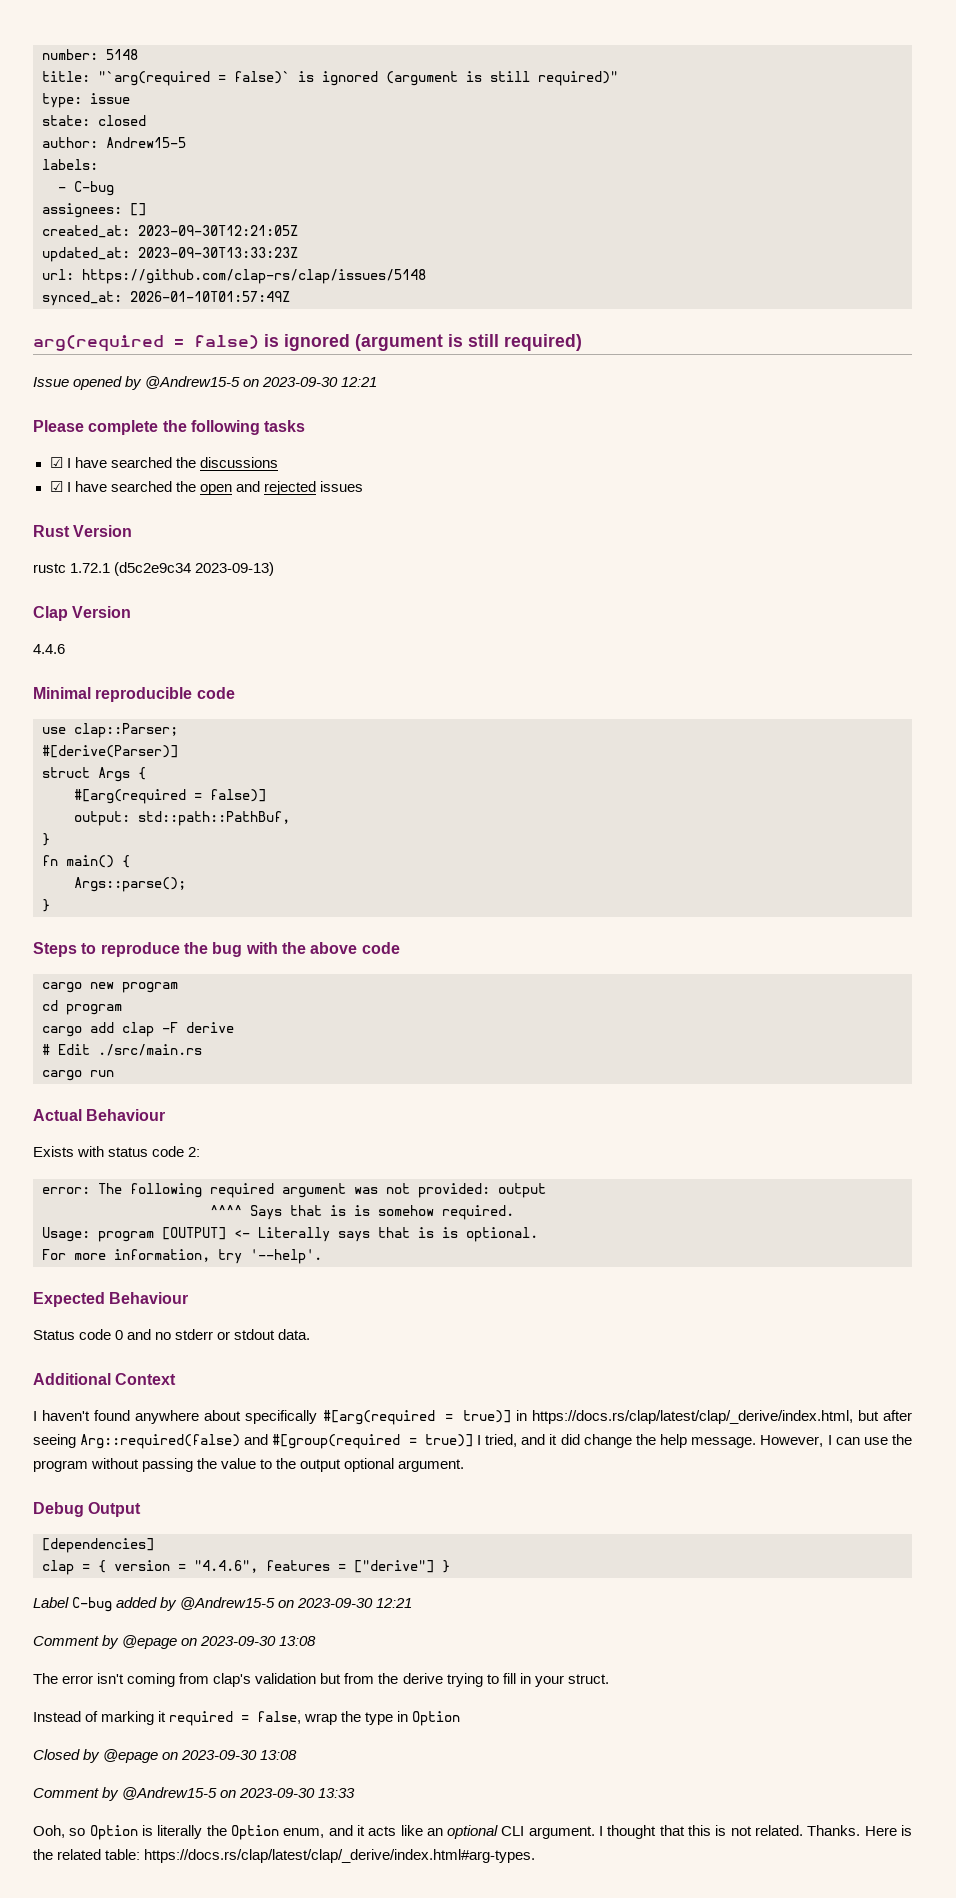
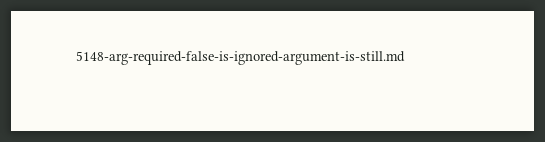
- number: 5148
- title: "`arg(required = false)` is ignored (argument is still required)"
- type: issue
- state: closed
- author: Andrew15-5
- labels:
- - C-bug
- assignees: []
- created_at: 2023-09-30T12:21:05Z
- updated_at: 2023-09-30T13:33:23Z
- url: https://github.com/clap-rs/clap/issues/5148
- synced_at: 2026-01-10T01:57:49Z
- arg(required = false) is ignored (argument is still required)
- Issue opened by @Andrew15-5 on 2023-09-30 12:21
- Please complete the following tasks
- ☑ I have searched the discussions
- ☑ I have searched the open and rejected issues
- Rust Version
- rustc 1.72.1 (d5c2e9c34 2023-09-13)
- Clap Version
- 4.4.6
- Minimal reproducible code
- use clap::Parser;
- #[derive(Parser)]
- struct Args {
- #[arg(required = false)]
- output: std::path::PathBuf,
- }
- fn main() {
- Args::parse();
- }
- Steps to reproduce the bug with the above code
- cargo new program
- cd program
- cargo add clap -F derive
- # Edit ./src/main.rs
- cargo run
- Actual Behaviour
- Exists with status code 2:
- error: The following required argument was not provided: output
- ^^^^ Says that is is somehow required.
- Usage: program [OUTPUT] <- Literally says that is is optional.
- For more information, try '--help'.
- Expected Behaviour
- Status code 0 and no stderr or stdout data.
- Additional Context
- I haven't found anywhere about specifically #[arg(required = true)] in https://docs.rs/clap/latest/clap/_derive/index.html, but after seeing Arg::required(false) and #[group(required = true)] I tried, and it did change the help message. However, I can use the program without passing the value to the output optional argument.
- Debug Output
- [dependencies]
- clap = { version = "4.4.6", features = ["derive"] }
- Label C-bug added by @Andrew15-5 on 2023-09-30 12:21
- Comment by @epage on 2023-09-30 13:08
- The error isn't coming from clap's validation but from the derive trying to fill in your struct.
- Instead of marking it required = false, wrap the type in Option
- Closed by @epage on 2023-09-30 13:08
- Comment by @Andrew15-5 on 2023-09-30 13:33
- Ooh, so Option is literally the Option enum, and it acts like an optional CLI argument. I thought that this is not related. Thanks. Here is the related table: https://docs.rs/clap/latest/clap/_derive/index.html#arg-types.
+ 5148-arg-required-false-is-ignored-argument-is-still.md

